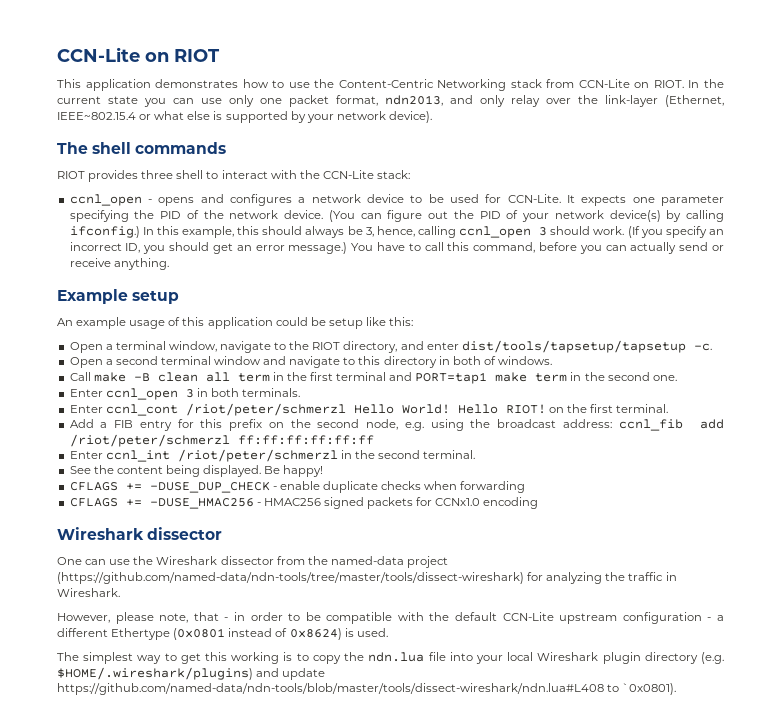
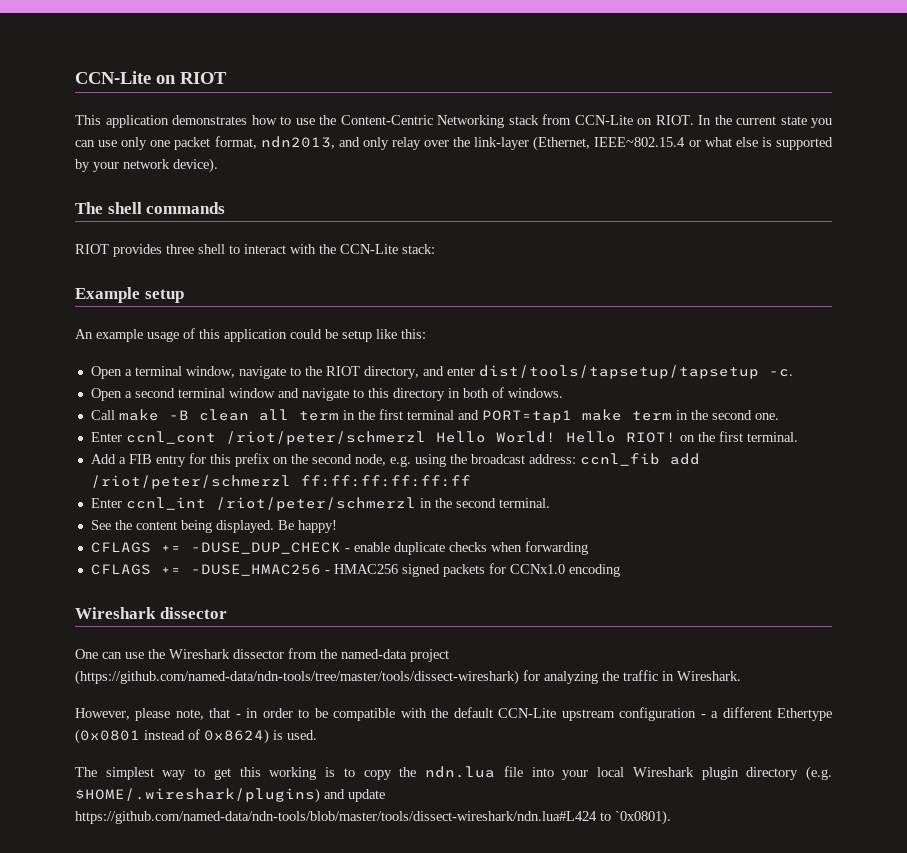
- ccnl_open - opens and configures a network device to be used for CCN-Lite. It expects one parameter specifying the PID of the network device. (You can figure out the PID of your network device(s) by calling ifconfig.) In this example, this should always be 3, hence, calling ccnl_open 3 should work. (If you specify an incorrect ID, you should get an error message.) You have to call this command, before you can actually send or receive anything.
- Enter ccnl_open 3 in both terminals.
- The simplest way to get this working is to copy the ndn.lua file into your local Wireshark plugin directory (e.g. $HOME/.wireshark/plugins) and update https://github.com/named-data/ndn-tools/blob/master/tools/dissect-wireshark/ndn.lua#L408 to `0x0801).
+ The simplest way to get this working is to copy the ndn.lua file into your local Wireshark plugin directory (e.g. $HOME/.wireshark/plugins) and update https://github.com/named-data/ndn-tools/blob/master/tools/dissect-wireshark/ndn.lua#L424 to `0x0801).

